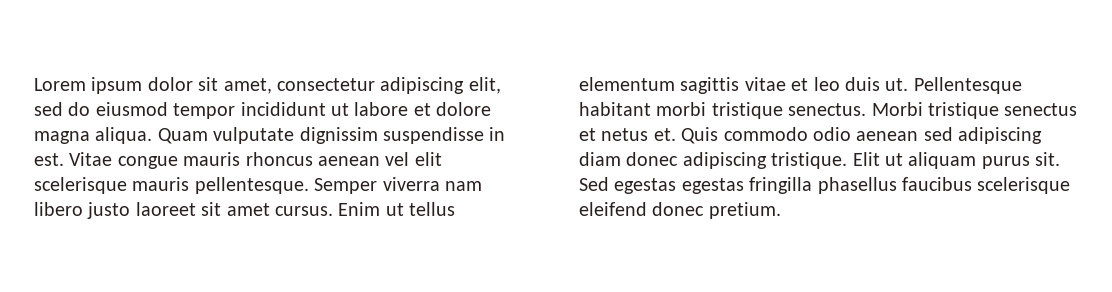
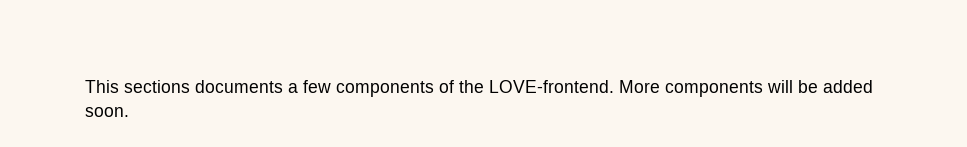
- Lorem ipsum dolor sit amet, consectetur adipiscing elit, sed do eiusmod tempor incididunt ut labore et dolore magna aliqua. Quam vulputate dignissim suspendisse in est. Vitae congue mauris rhoncus aenean vel elit scelerisque mauris pellentesque. Semper viverra nam libero justo laoreet sit amet cursus. Enim ut tellus elementum sagittis vitae et leo duis ut. Pellentesque habitant morbi tristique senectus. Morbi tristique senectus et netus et. Quis commodo odio aenean sed adipiscing diam donec adipiscing tristique. Elit ut aliquam purus sit. Sed egestas egestas fringilla phasellus faucibus scelerisque eleifend donec pretium.
+ This sections documents a few components of the LOVE-frontend. More components will be added soon.

